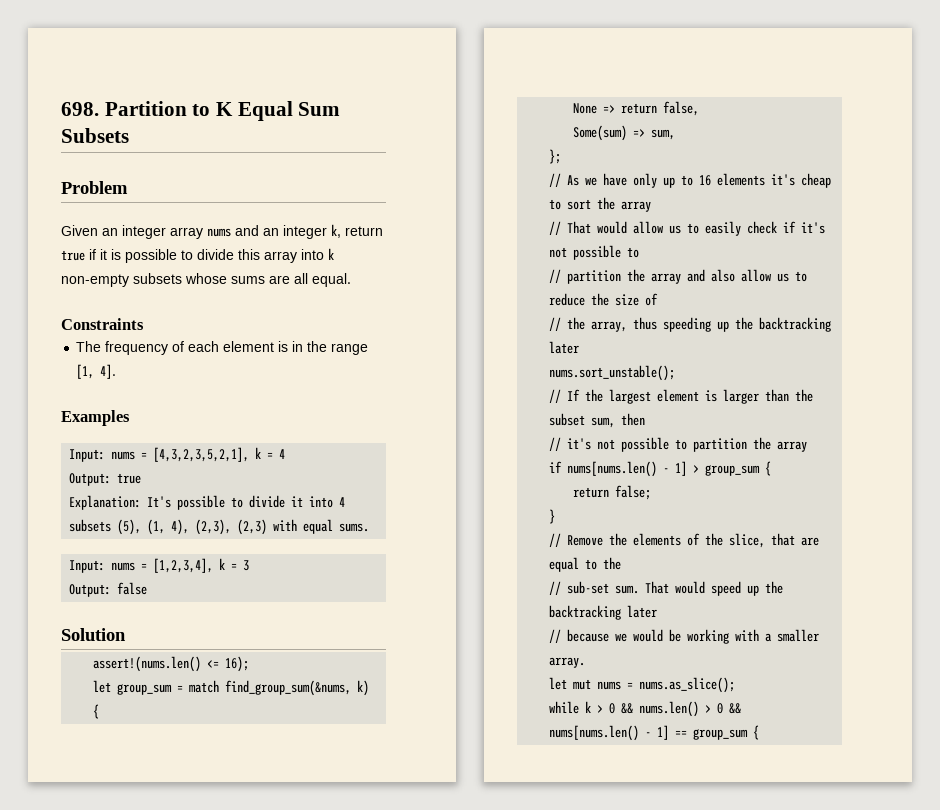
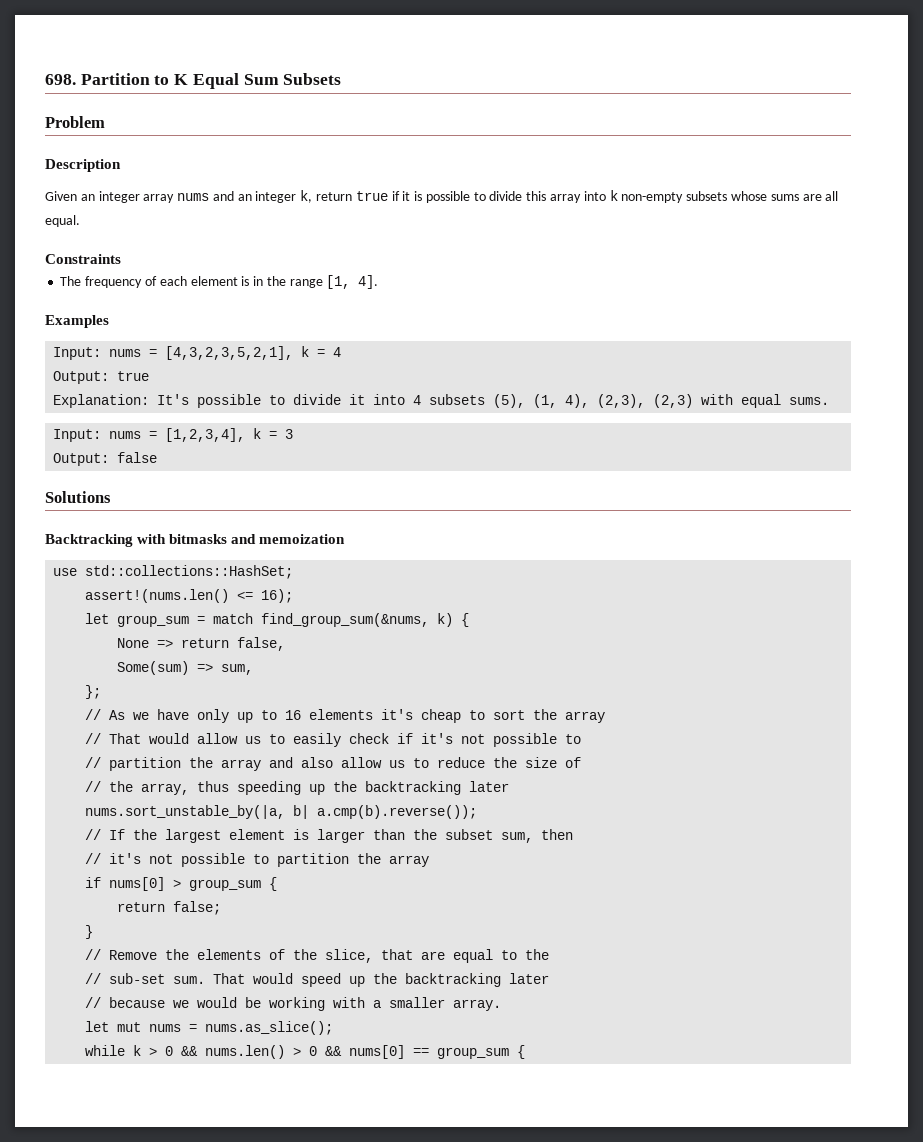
+ Description
- Solution
+ Solutions
+ Backtracking with bitmasks and memoization
+ use std::collections::HashSet;
- nums.sort_unstable();
+ nums.sort_unstable_by(|a, b| a.cmp(b).reverse());
- if nums[nums.len() - 1] > group_sum {
+ if nums[0] > group_sum {
- while k > 0 && nums.len() > 0 && nums[nums.len() - 1] == group_sum {
+ while k > 0 && nums.len() > 0 && nums[0] == group_sum {

